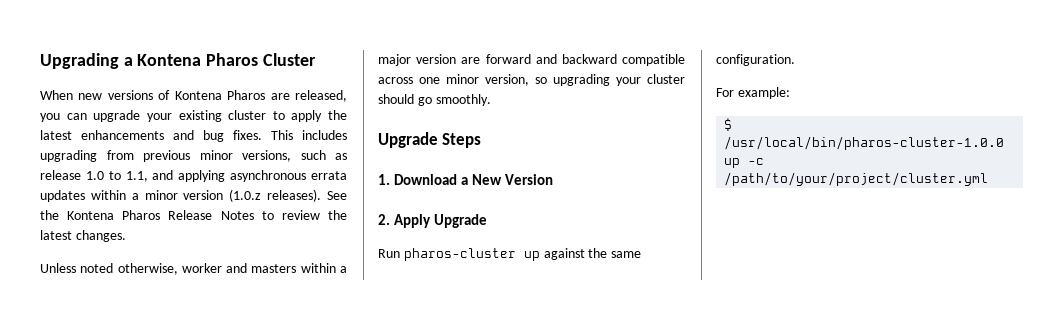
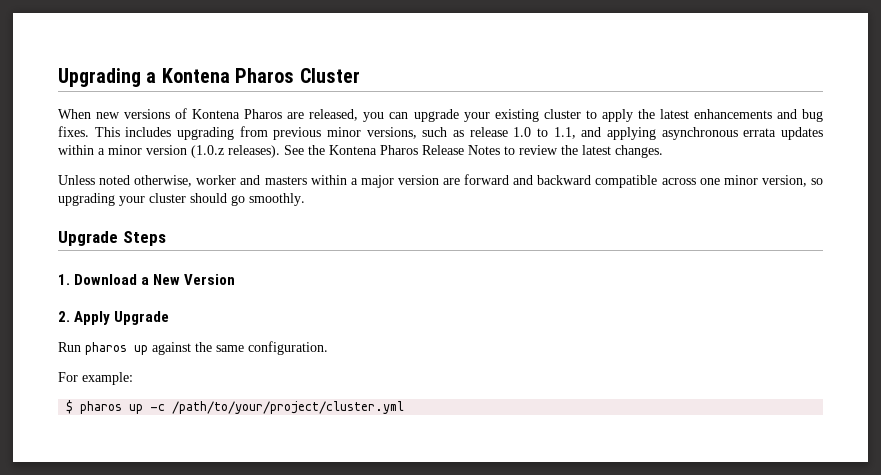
- Run pharos-cluster up against the same configuration.
+ Run pharos up against the same configuration.
- $ /usr/local/bin/pharos-cluster-1.0.0 up -c /path/to/your/project/cluster.yml
+ $ pharos up -c /path/to/your/project/cluster.yml

